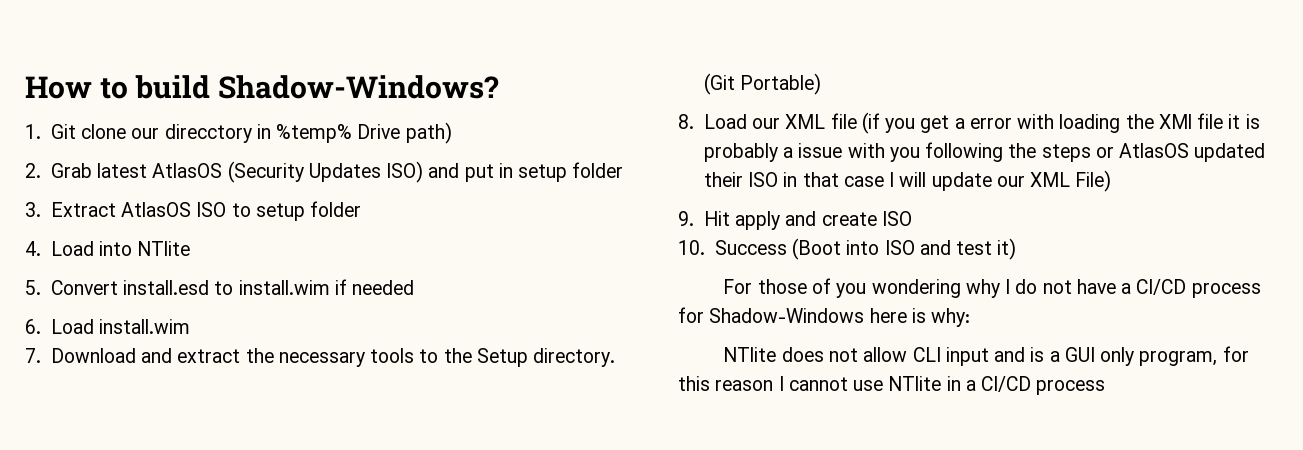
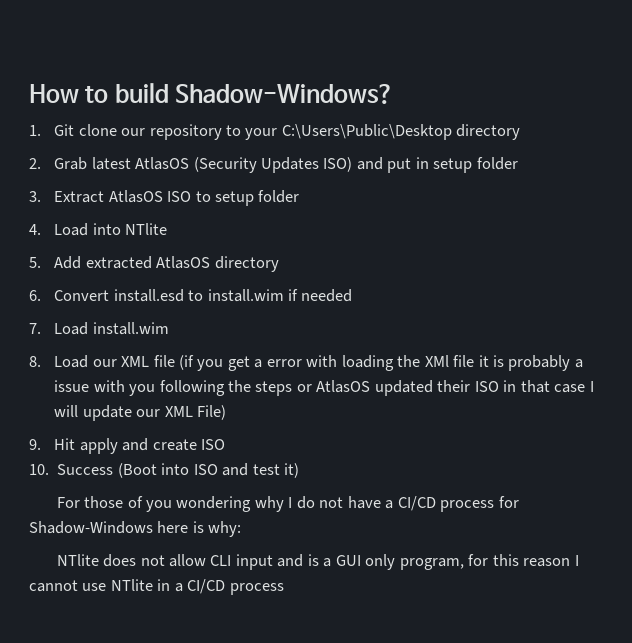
- 1. Git clone our direcctory in %temp% Drive path)
+ 1. Git clone our repository to your C:\Users\Public\Desktop directory
- 5. Convert install.esd to install.wim if needed
+ 5. Add extracted AtlasOS directory
+ 6. Convert install.esd to install.wim if needed
- 6. Load install.wim
+ 7. Load install.wim
- 7. Download and extract the necessary tools to the Setup directory. (Git Portable)

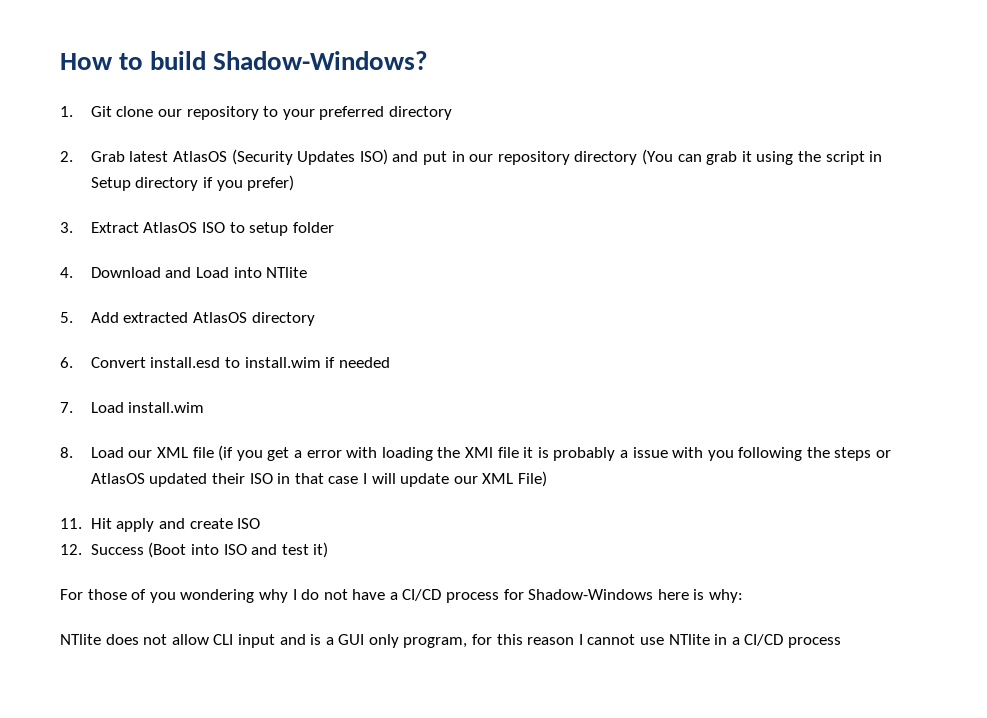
- 1. Git clone our repository to your C:\Users\Public\Desktop directory
+ 1. Git clone our repository to your preferred directory
- 2. Grab latest AtlasOS (Security Updates ISO) and put in setup folder
+ 2. Grab latest AtlasOS (Security Updates ISO) and put in our repository directory (You can grab it using the script in Setup directory if you prefer)
- 4. Load into NTlite
+ 4. Download and Load into NTlite
- 9. Hit apply and create ISO
+ 11. Hit apply and create ISO
- 10. Success (Boot into ISO and test it)
+ 12. Success (Boot into ISO and test it)

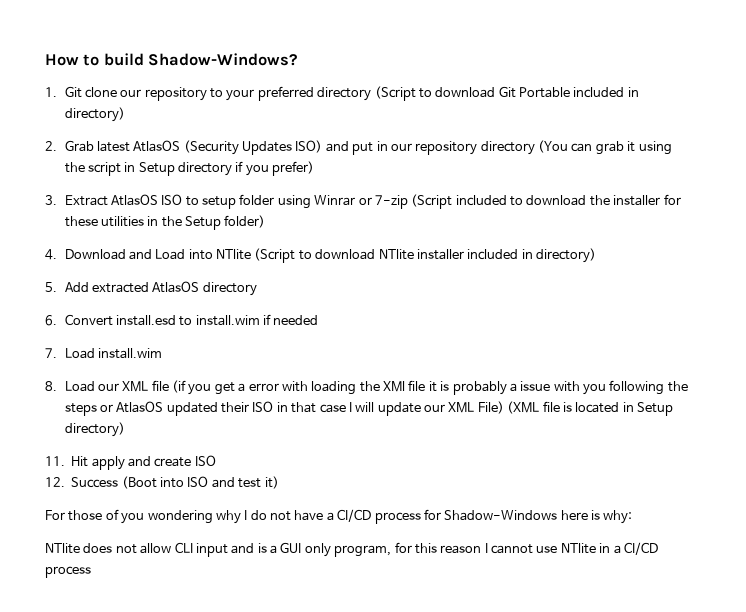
- 1. Git clone our repository to your preferred directory
+ 1. Git clone our repository to your preferred directory (Script to download Git Portable included in directory)
- 3. Extract AtlasOS ISO to setup folder
+ 3. Extract AtlasOS ISO to setup folder using Winrar or 7-zip (Script included to download the installer for these utilities in the Setup folder)
- 4. Download and Load into NTlite
+ 4. Download and Load into NTlite (Script to download NTlite installer included in directory)
- 8. Load our XML file (if you get a error with loading the XMl file it is probably a issue with you following the steps or AtlasOS updated their ISO in that case I will update our XML File)
+ 8. Load our XML file (if you get a error with loading the XMl file it is probably a issue with you following the steps or AtlasOS updated their ISO in that case I will update our XML File) (XML file is located in Setup directory)

